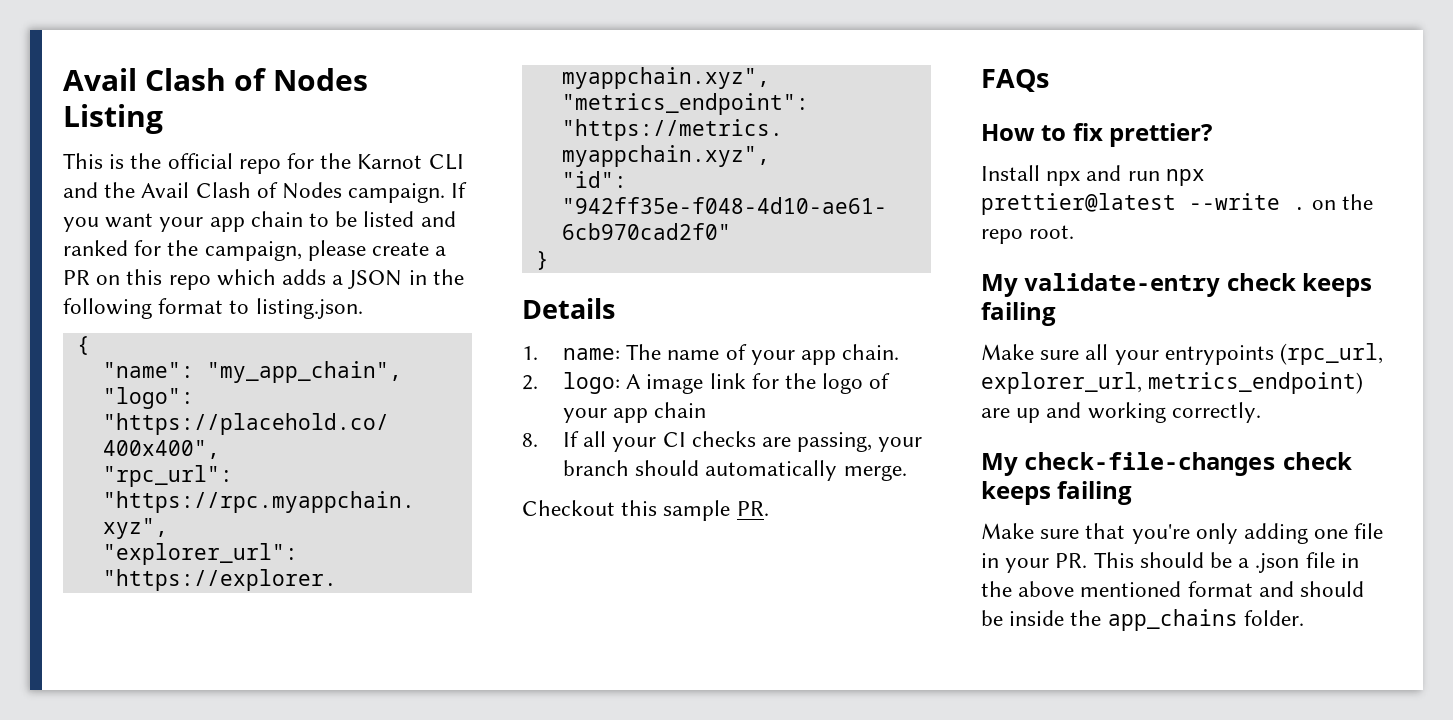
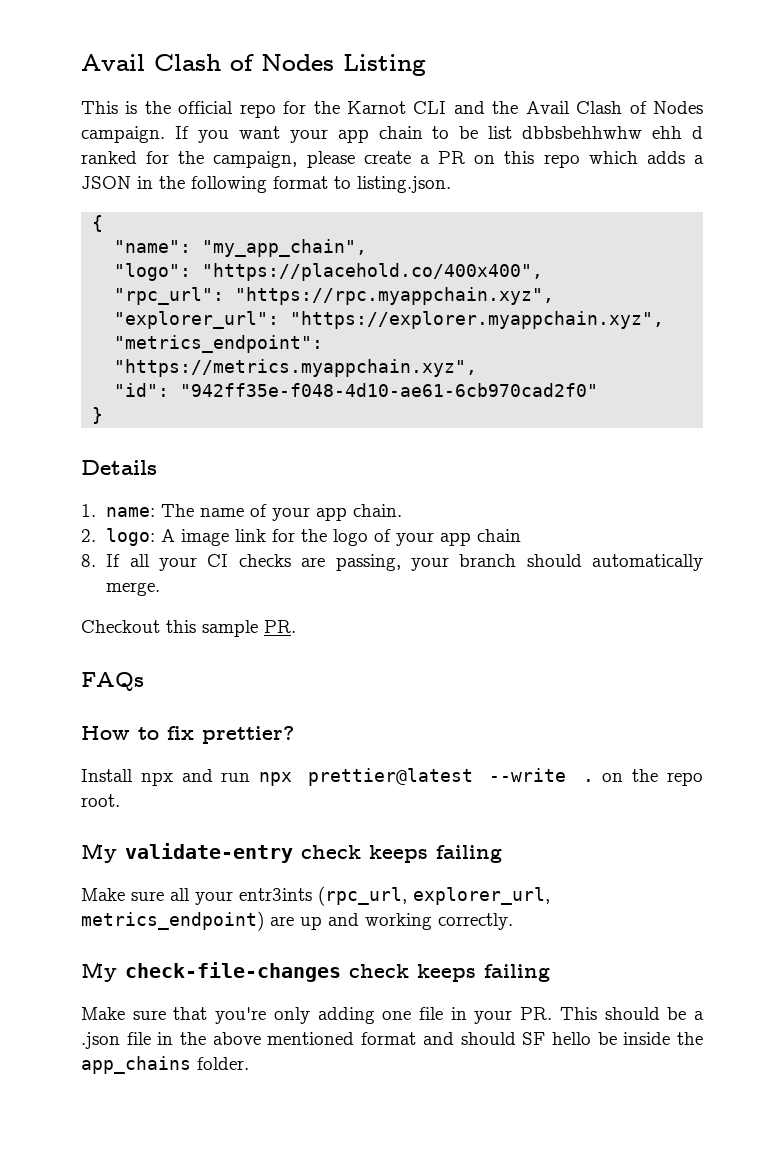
- If you want your app chain to be listed and ranked for the campaign, please create a PR on this repo which adds a JSON in the following format to listing.json.
+ If you want your app chain to be list dbbsbehhwhw ehh d ranked for the campaign, please create a PR on this repo which adds a JSON in the following format to listing.json.
- Make sure all your entrypoints (rpc_url, explorer_url, metrics_endpoint) are up and working correctly.
+ Make sure all your entr3ints (rpc_url, explorer_url, metrics_endpoint) are up and working correctly.
- Make sure that you're only adding one file in your PR. This should be a .json file in the above mentioned format and should be inside the app_chains folder.
+ Make sure that you're only adding one file in your PR. This should be a .json file in the above mentioned format and should SF hello be inside the app_chains folder.

